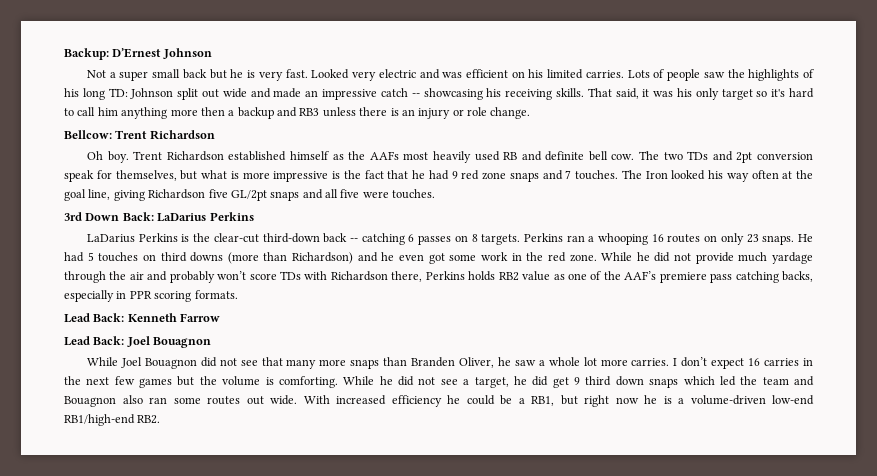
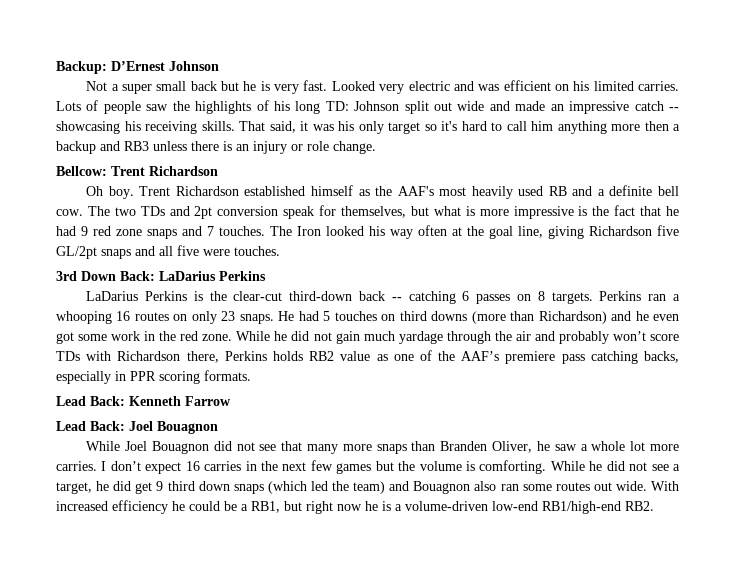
- Trent Richardson established himself as the AAFs most heavily used RB and definite bell cow.
+ Trent Richardson established himself as the AAF's most heavily used RB and a definite bell cow.
- While he did not provide much yardage through the air and probably won’t score TDs with Richardson there, Perkins holds RB2 value as one of the AAF’s premiere pass catching backs, especially in PPR scoring formats.
+ While he did not gain much yardage through the air and probably won’t score TDs with Richardson there, Perkins holds RB2 value as one of the AAF’s premiere pass catching backs, especially in PPR scoring formats.
- While he did not see a target, he did get 9 third down snaps which led the team and Bouagnon also ran some routes out wide.
+ While he did not see a target, he did get 9 third down snaps (which led the team) and Bouagnon also ran some routes out wide.

